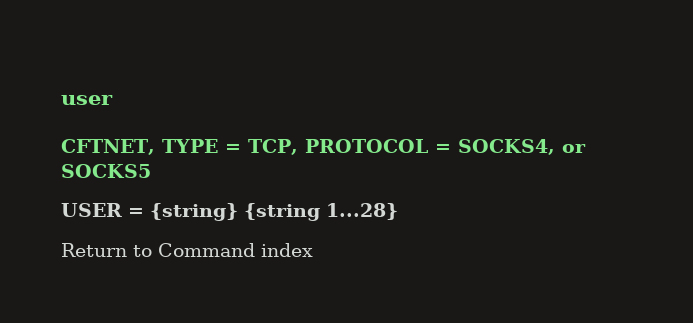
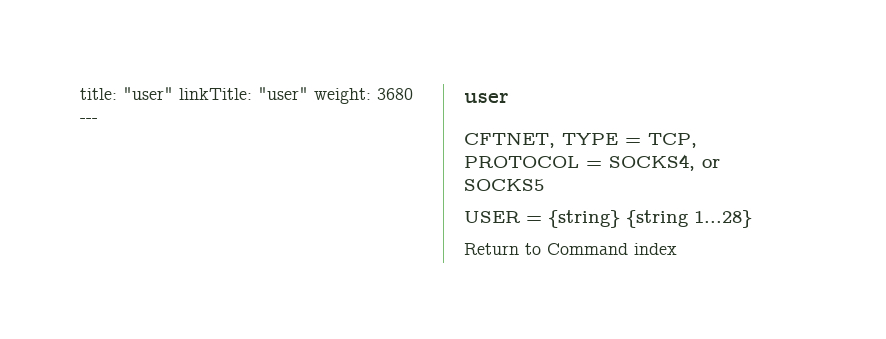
+ title: "user" linkTitle: "user" weight: 3680 ---

